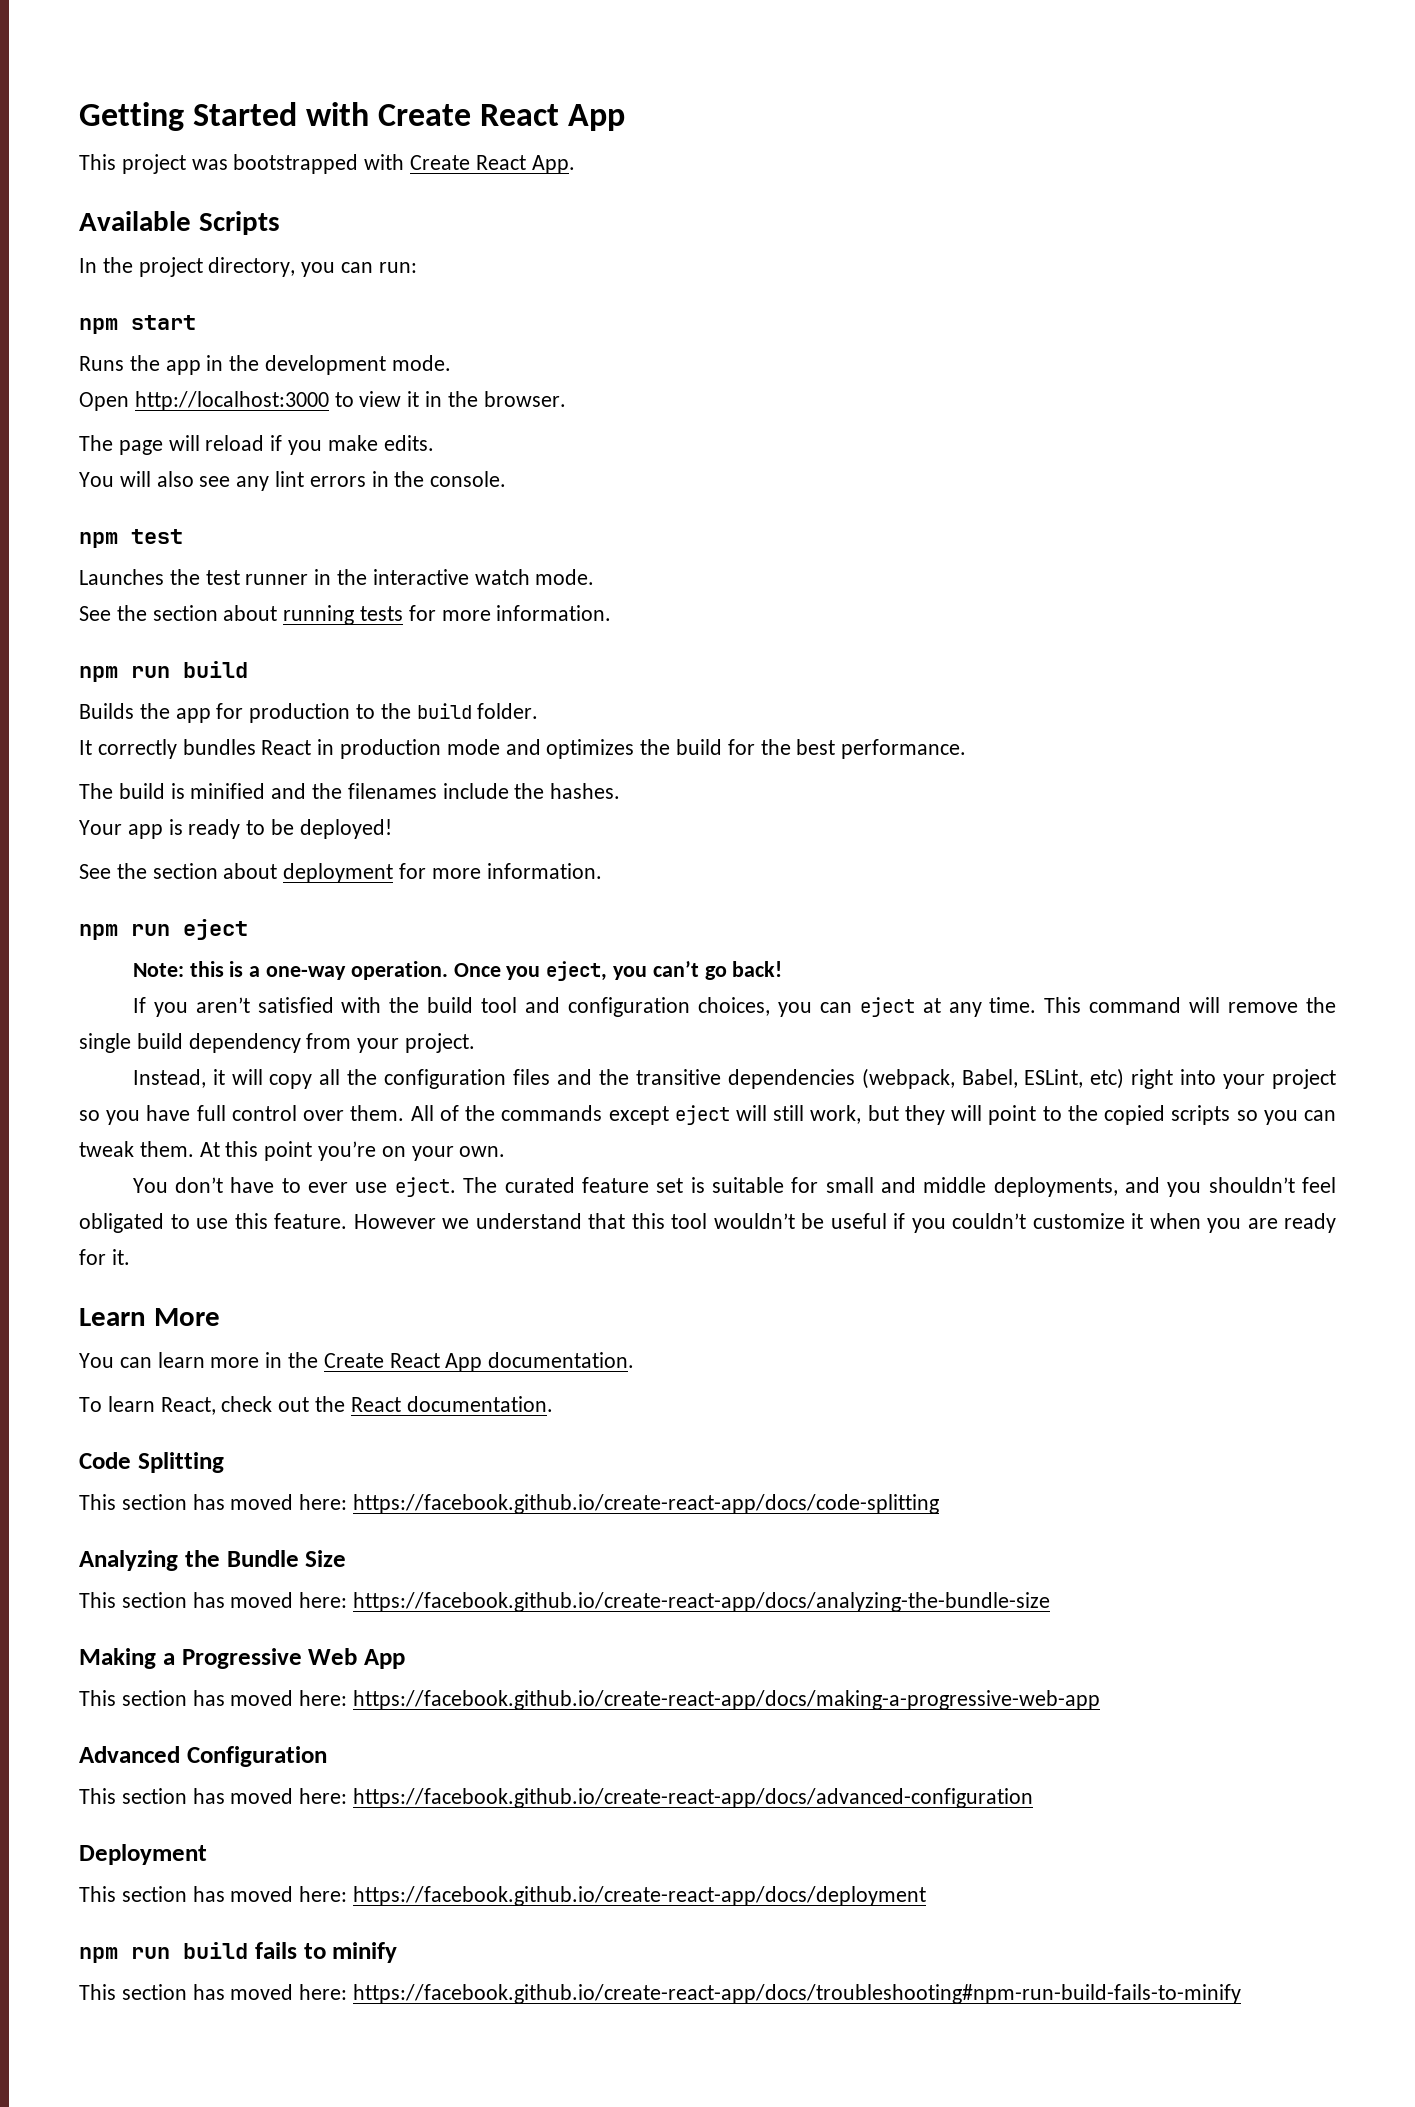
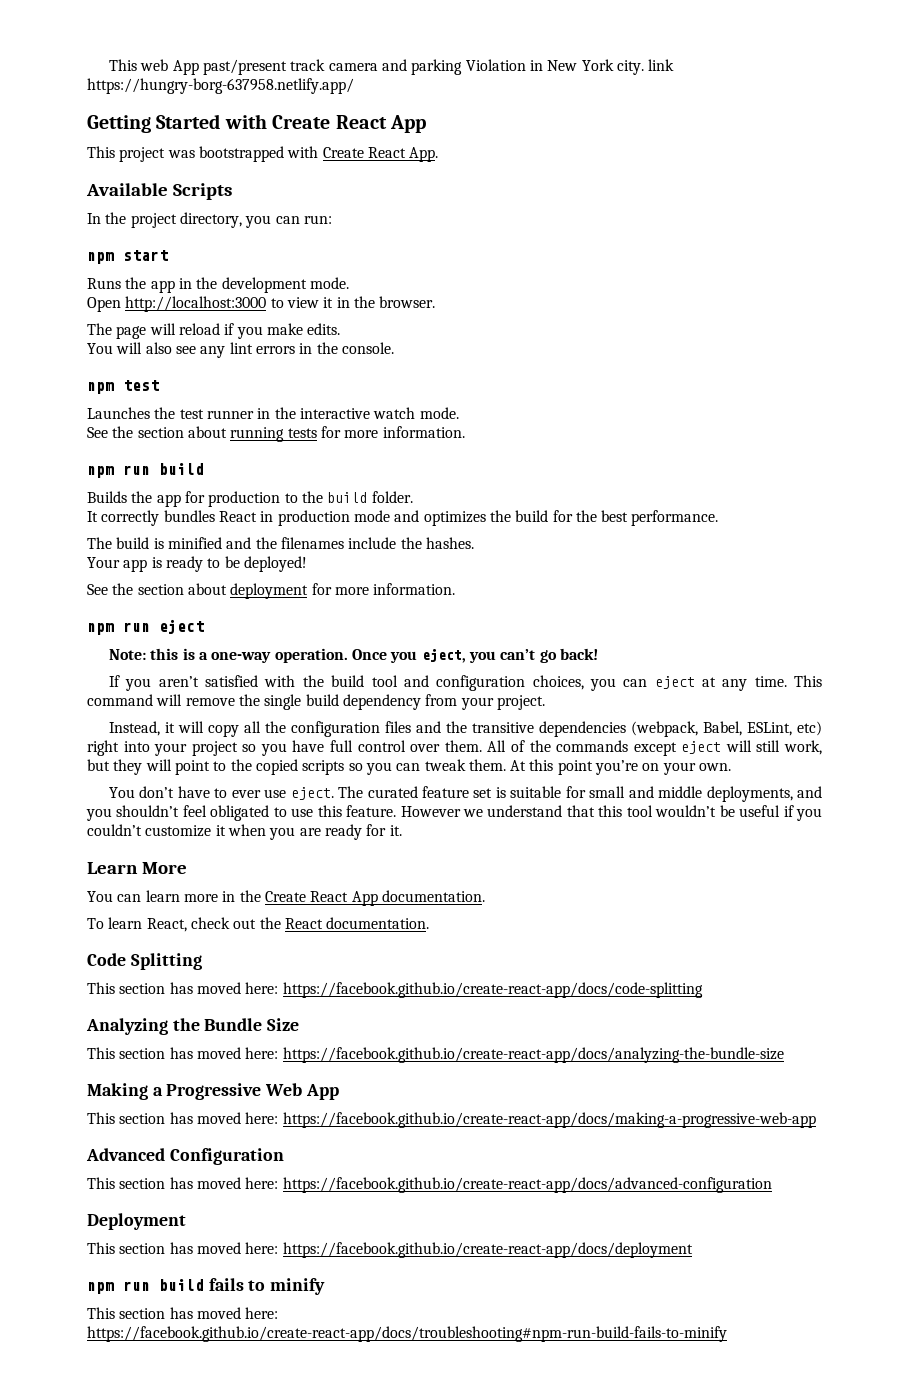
+ This web App past/present track camera and parking Violation in New York city. link https://hungry-borg-637958.netlify.app/

